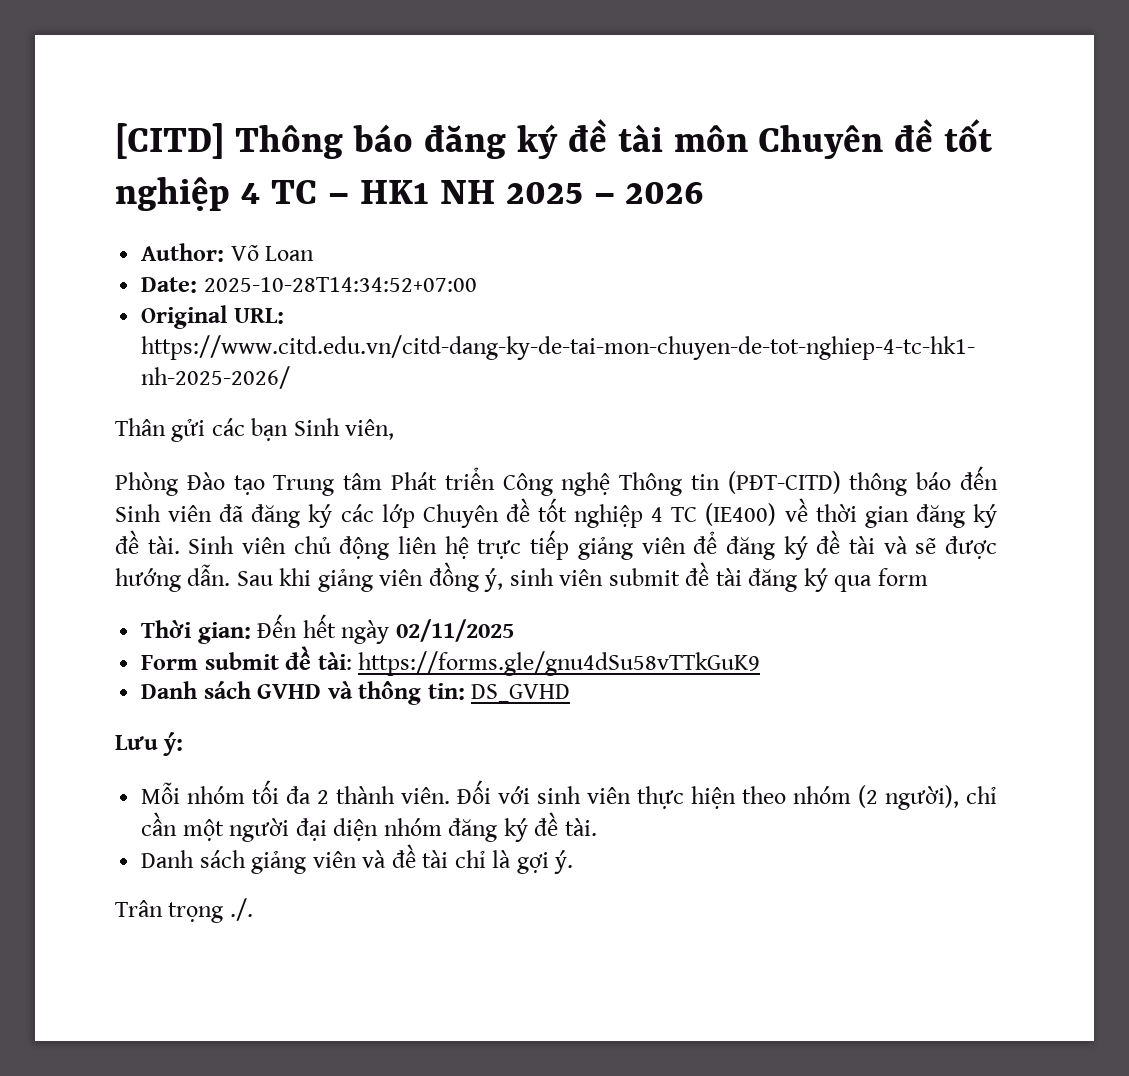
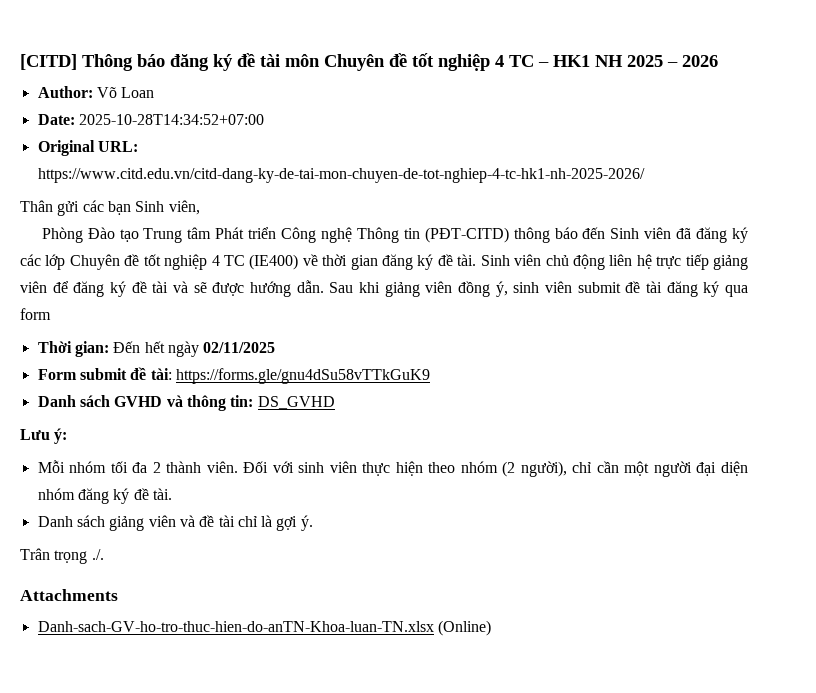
+ Attachments
+ Danh-sach-GV-ho-tro-thuc-hien-do-anTN-Khoa-luan-TN.xlsx (Online)

